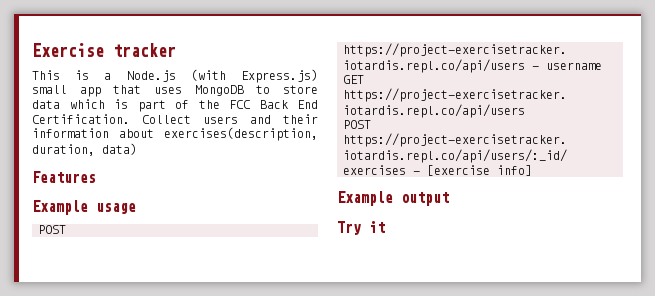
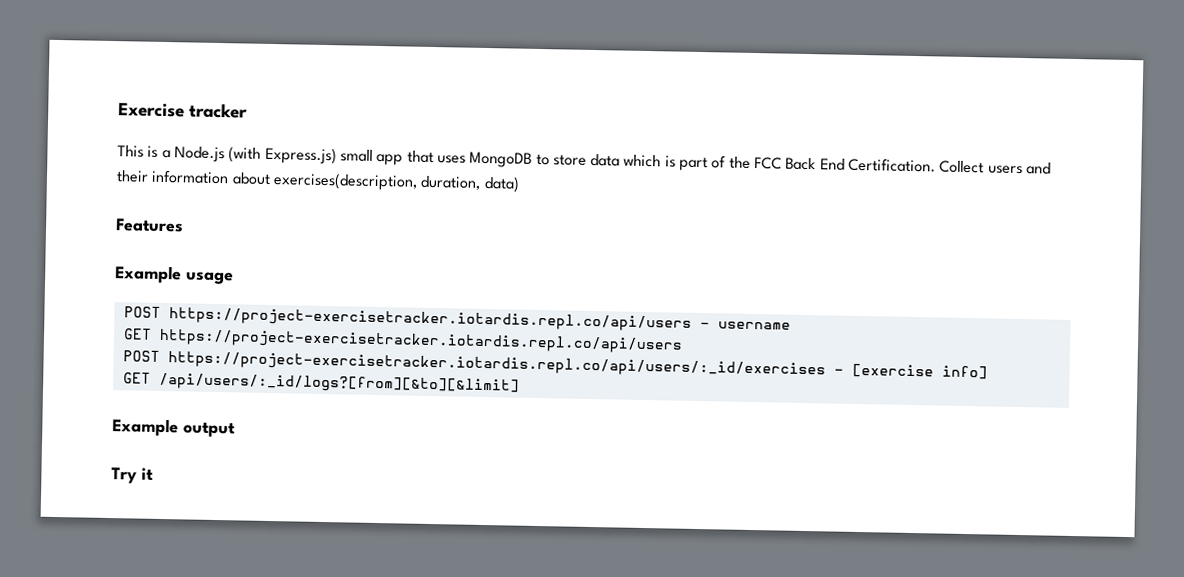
+ GET /api/users/:_id/logs?[from][&to][&limit]

